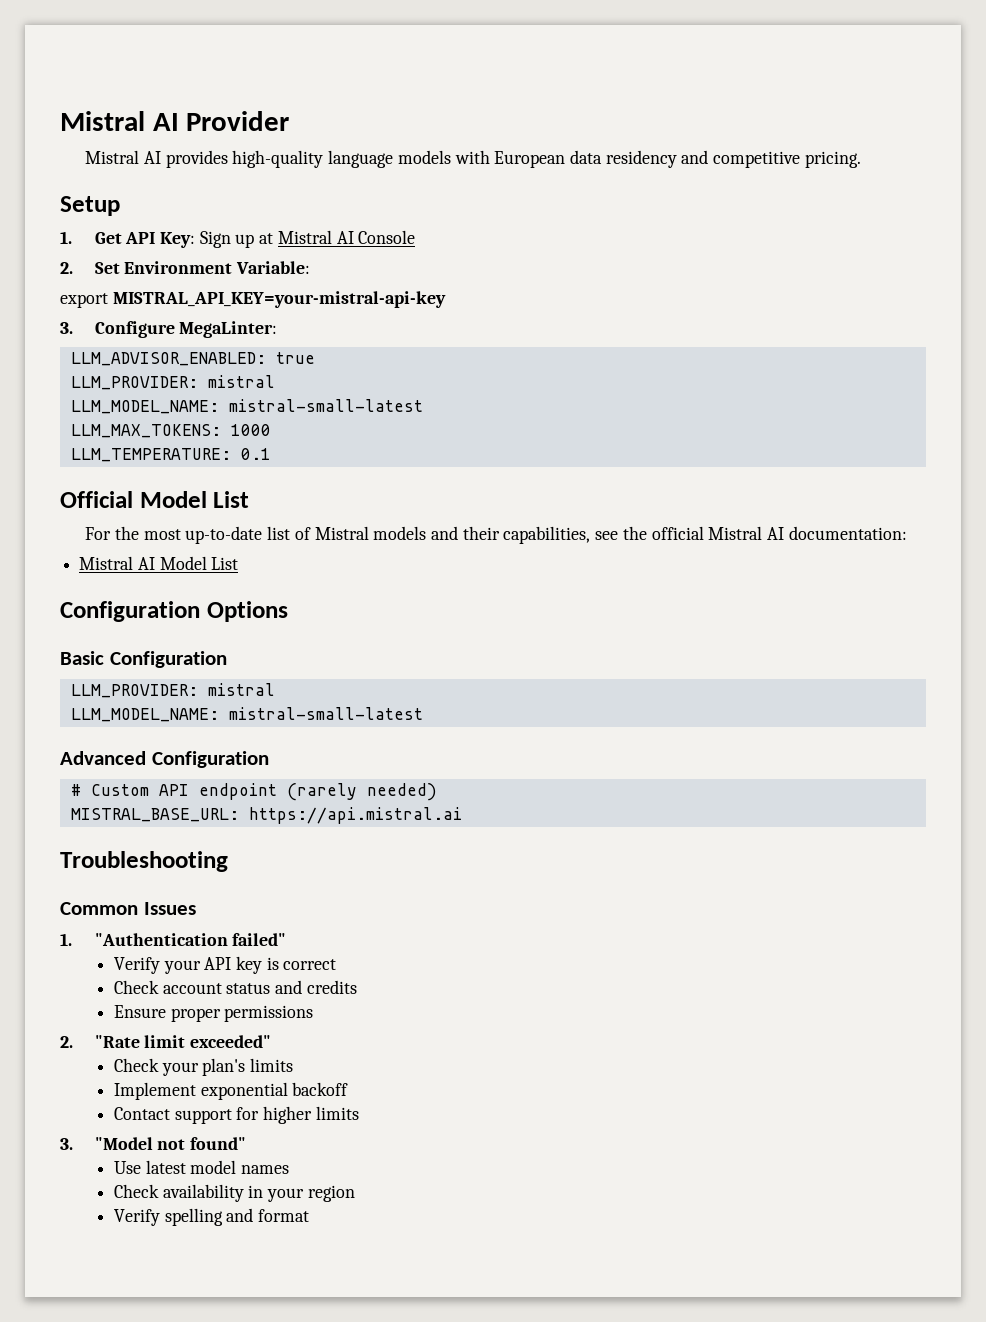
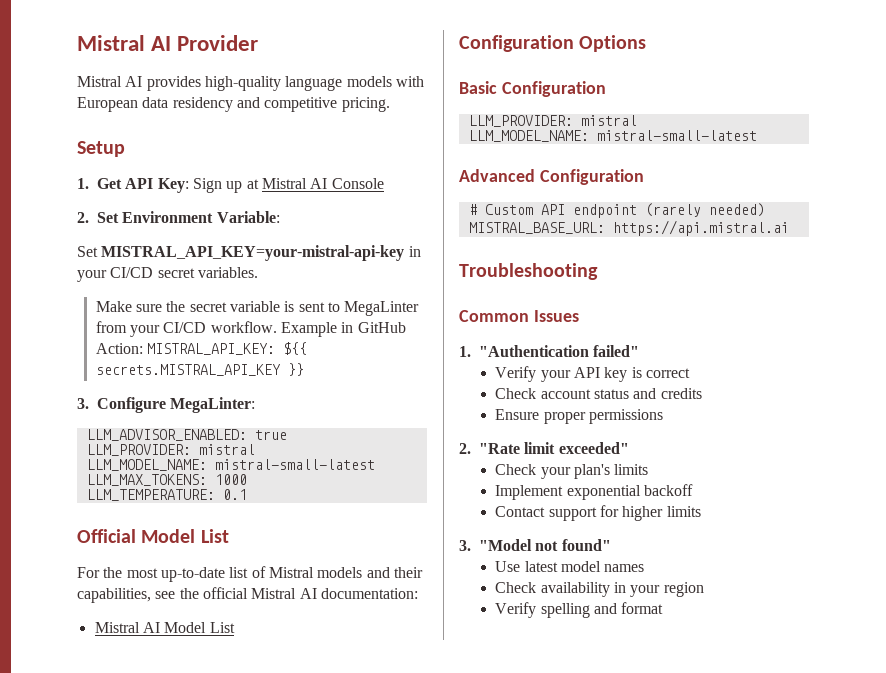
- export MISTRAL_API_KEY=your-mistral-api-key
+ Set MISTRAL_API_KEY=your-mistral-api-key in your CI/CD secret variables.
+ Make sure the secret variable is sent to MegaLinter from your CI/CD workflow. Example in GitHub Action: MISTRAL_API_KEY: ${{ secrets.MISTRAL_API_KEY }}

